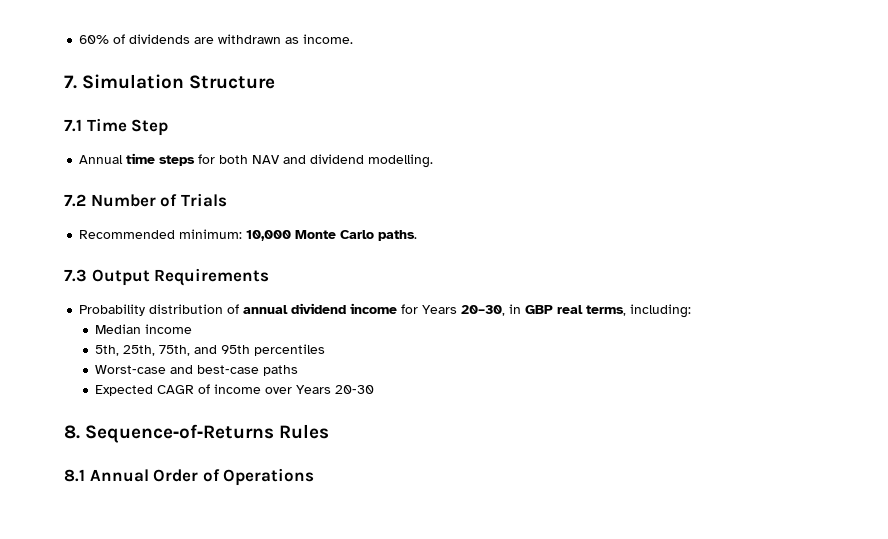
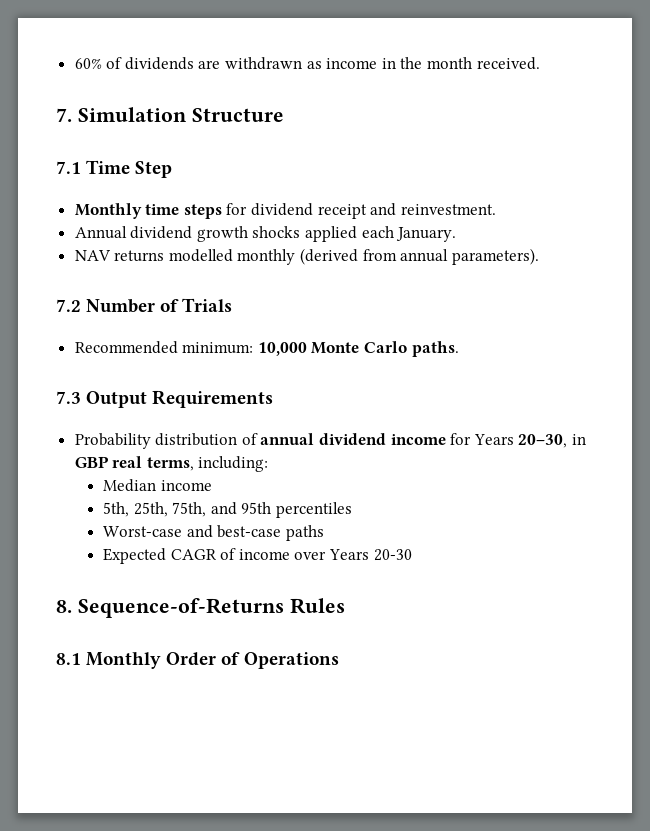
- 60% of dividends are withdrawn as income.
+ 60% of dividends are withdrawn as income in the month received.
- Annual time steps for both NAV and dividend modelling.
+ Monthly time steps for dividend receipt and reinvestment.
+ Annual dividend growth shocks applied each January.
+ NAV returns modelled monthly (derived from annual parameters).
- 8.1 Annual Order of Operations
+ 8.1 Monthly Order of Operations

